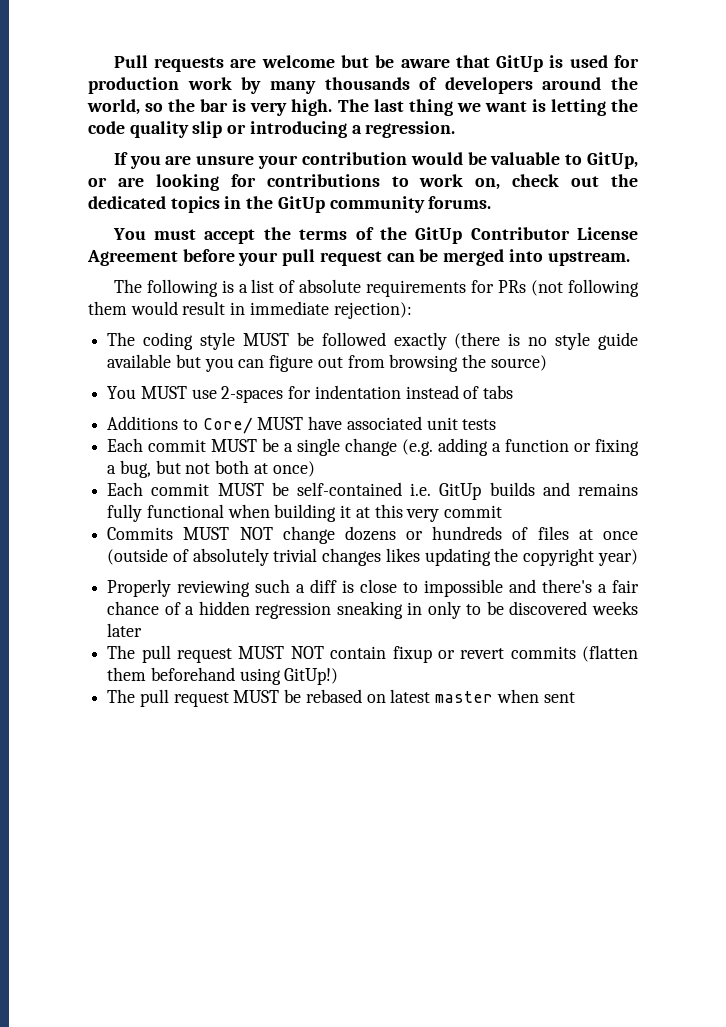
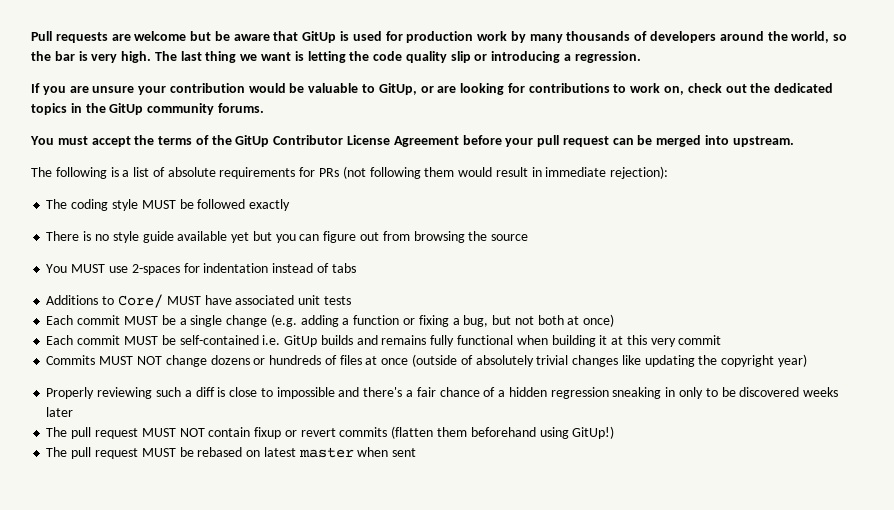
- The coding style MUST be followed exactly (there is no style guide available but you can figure out from browsing the source)
+ The coding style MUST be followed exactly
+ There is no style guide available yet but you can figure out from browsing the source
- Commits MUST NOT change dozens or hundreds of files at once (outside of absolutely trivial changes likes updating the copyright year)
+ Commits MUST NOT change dozens or hundreds of files at once (outside of absolutely trivial changes like updating the copyright year)

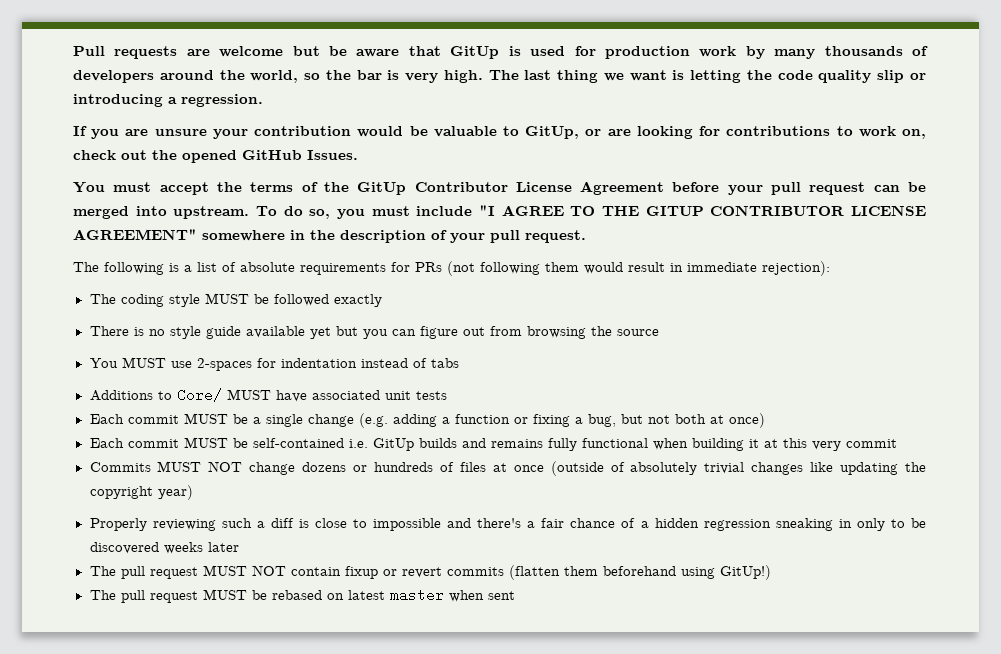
- If you are unsure your contribution would be valuable to GitUp, or are looking for contributions to work on, check out the dedicated topics in the GitUp community forums.
+ If you are unsure your contribution would be valuable to GitUp, or are looking for contributions to work on, check out the opened GitHub Issues.
+ To do so, you must include "I AGREE TO THE GITUP CONTRIBUTOR LICENSE AGREEMENT" somewhere in the description of your pull request.

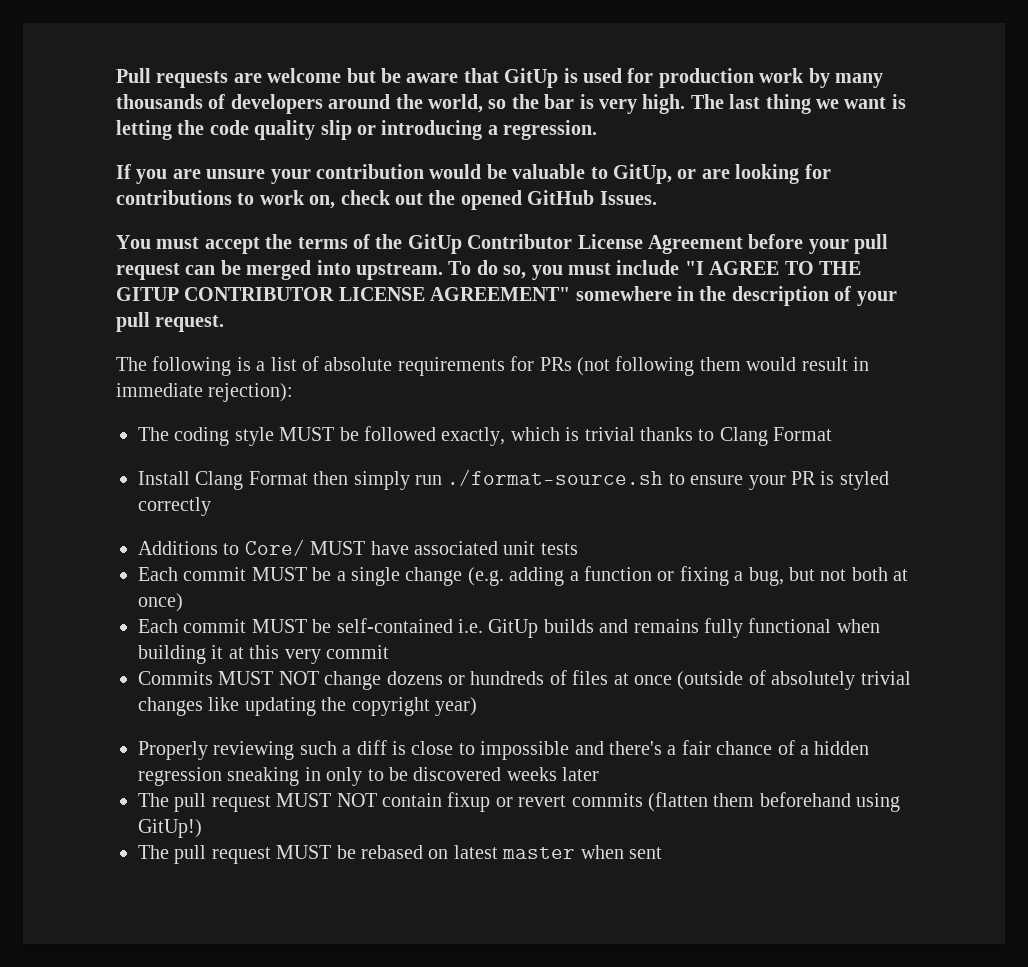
- The coding style MUST be followed exactly
- There is no style guide available yet but you can figure out from browsing the source
- You MUST use 2-spaces for indentation instead of tabs
+ The coding style MUST be followed exactly, which is trivial thanks to Clang Format
+ Install Clang Format then simply run ./format-source.sh to ensure your PR is styled correctly

